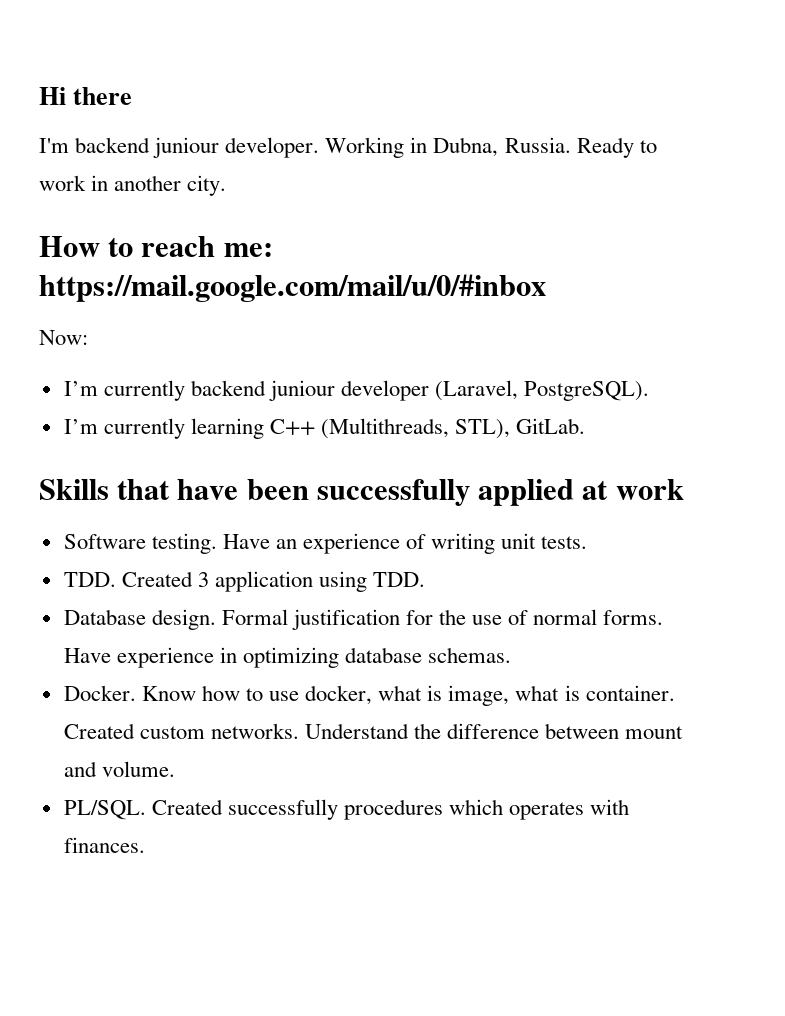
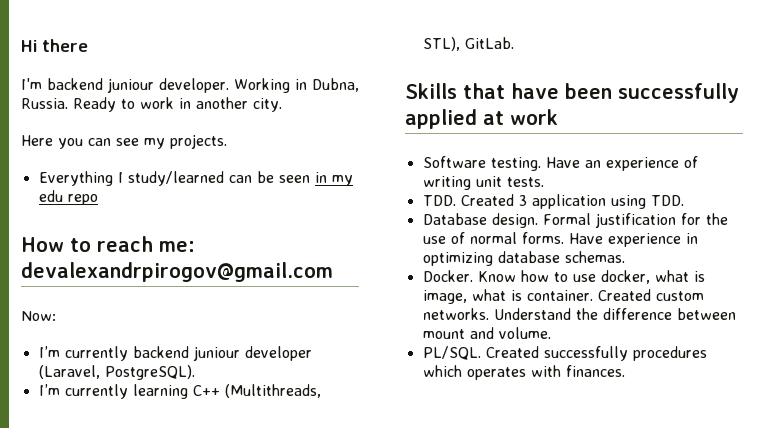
+ Here you can see my projects.
+ Everything I study/learned can be seen in my edu repo
- How to reach me: https://mail.google.com/mail/u/0/#inbox
+ How to reach me: devalexandrpirogov@gmail.com

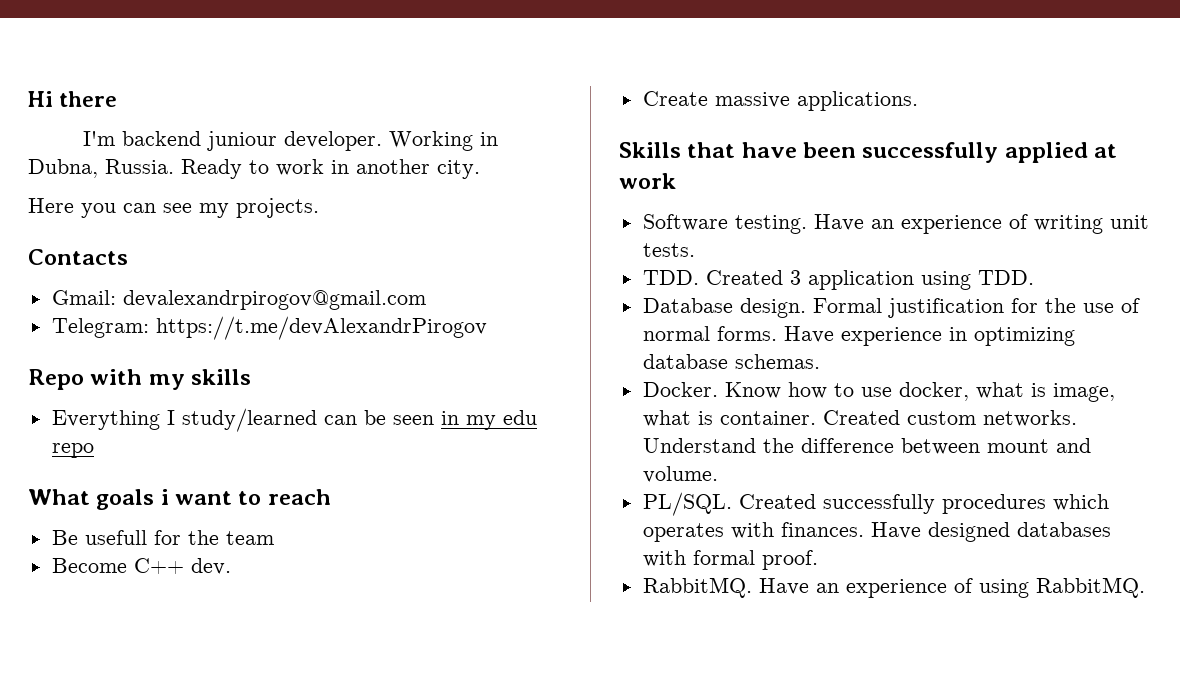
+ Contacts
+ Gmail: devalexandrpirogov@gmail.com
+ Telegram: https://t.me/devAlexandrPirogov
+ Repo with my skills
- How to reach me: devalexandrpirogov@gmail.com
- Now:
- I’m currently backend juniour developer (Laravel, PostgreSQL).
- I’m currently learning C++ (Multithreads, STL), GitLab.
+ What goals i want to reach
+ Be usefull for the team
+ Become C++ dev.
+ Create massive applications.
+ Have designed databases with formal proof.
+ RabbitMQ. Have an experience of using RabbitMQ.

